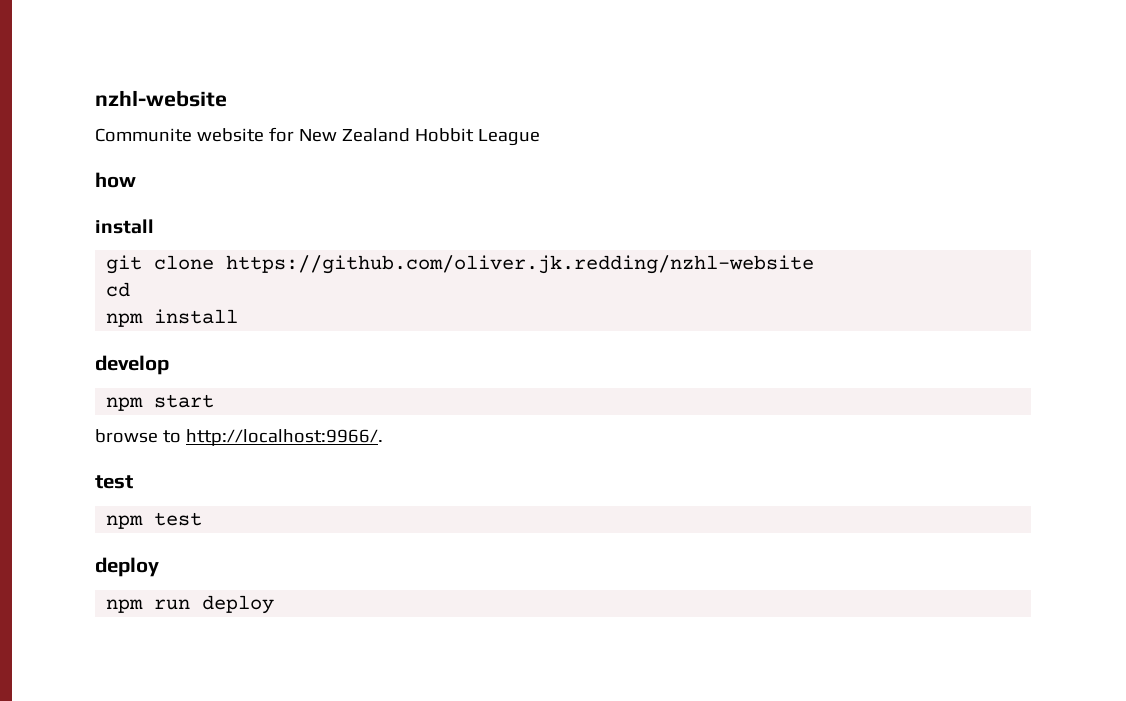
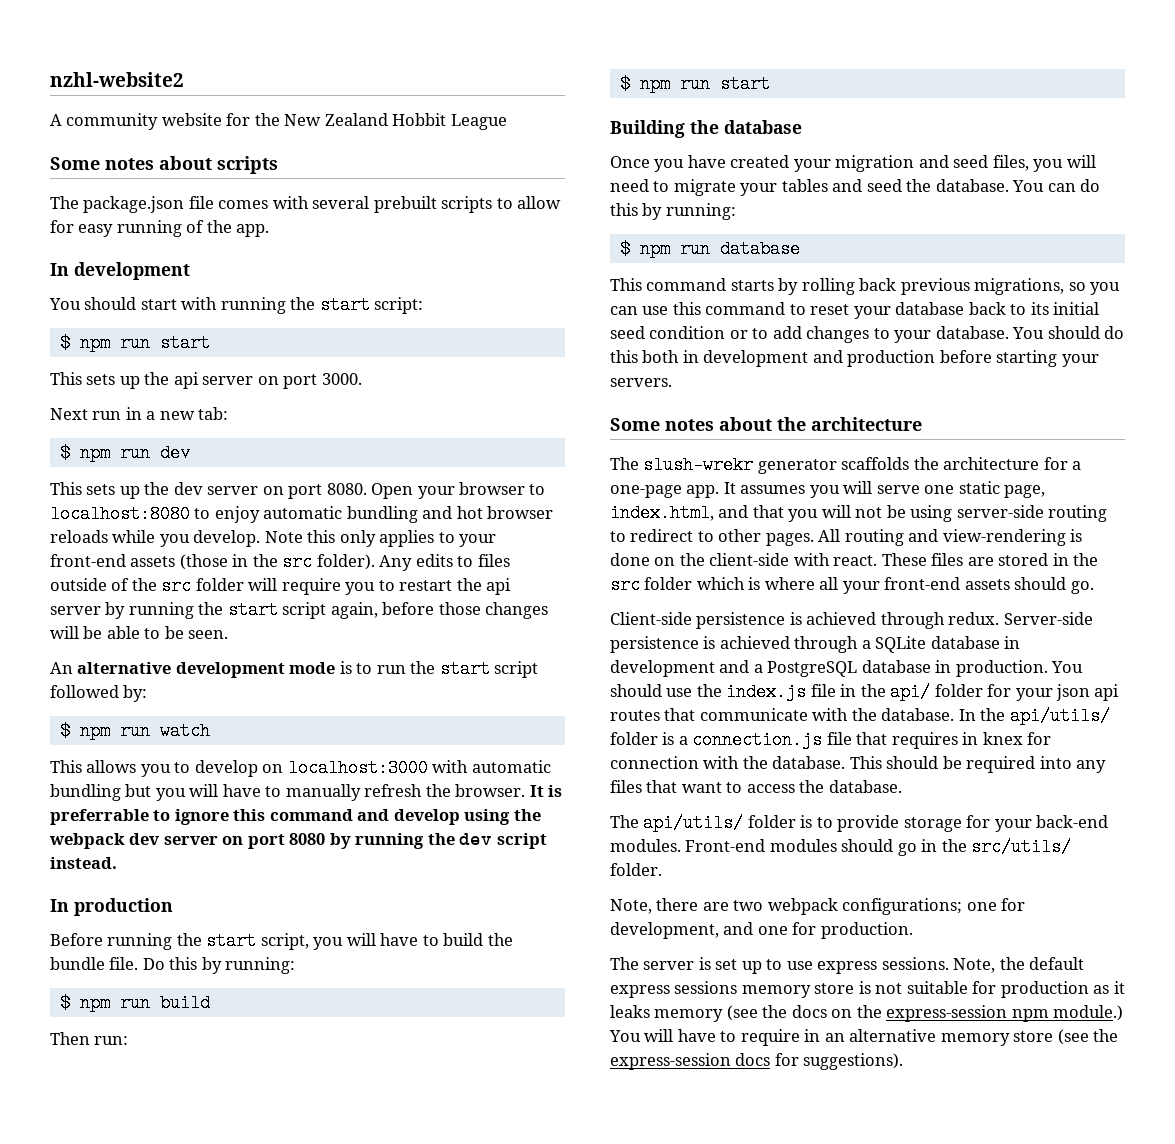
- nzhl-website
- Communite website for New Zealand Hobbit League
+ nzhl-website2
+ A community website for the New Zealand Hobbit League
- how
- install
- git clone https://github.com/oliver.jk.redding/nzhl-website
- cd
- npm install
- develop
- npm start
- browse to http://localhost:9966/.
- test
- npm test
- deploy
- npm run deploy
+ Some notes about scripts
+ The package.json file comes with several prebuilt scripts to allow for easy running of the app.
+ In development
+ You should start with running the start script:
+ $ npm run start
+ This sets up the api server on port 3000.
+ Next run in a new tab:
+ $ npm run dev
+ This sets up the dev server on port 8080. Open your browser to localhost:8080 to enjoy automatic bundling and hot browser reloads while you develop. Note this only applies to your front-end assets (those in the src folder). Any edits to files outside of the src folder will require you to restart the api server by running the start script again, before those changes will be able to be seen.
+ An alternative development mode is to run the start script followed by:
+ $ npm run watch
+ This allows you to develop on localhost:3000 with automatic bundling but you will have to manually refresh the browser. It is preferrable to ignore this command and develop using the webpack dev server on port 8080 by running the dev script instead.
+ In production
+ Before running the start script, you will have to build the bundle file. Do this by running:
+ $ npm run build
+ Then run:
+ $ npm run start
+ Building the database
+ Once you have created your migration and seed files, you will need to migrate your tables and seed the database. You can do this by running:
+ $ npm run database
+ This command starts by rolling back previous migrations, so you can use this command to reset your database back to its initial seed condition or to add changes to your database. You should do this both in development and production before starting your servers.
+ Some notes about the architecture
+ The slush-wrekr generator scaffolds the architecture for a one-page app. It assumes you will serve one static page, index.html, and that you will not be using server-side routing to redirect to other pages. All routing and view-rendering is done on the client-side with react. These files are stored in the src folder which is where all your front-end assets should go.
+ Client-side persistence is achieved through redux. Server-side persistence is achieved through a SQLite database in development and a PostgreSQL database in production. You should use the index.js file in the api/ folder for your json api routes that communicate with the database. In the api/utils/ folder is a connection.js file that requires in knex for connection with the database. This should be required into any files that want to access the database.
+ The api/utils/ folder is to provide storage for your back-end modules. Front-end modules should go in the src/utils/ folder.
+ Note, there are two webpack configurations; one for development, and one for production.
+ The server is set up to use express sessions. Note, the default express sessions memory store is not suitable for production as it leaks memory (see the docs on the express-session npm module.) You will have to require in an alternative memory store (see the express-session docs for suggestions).

